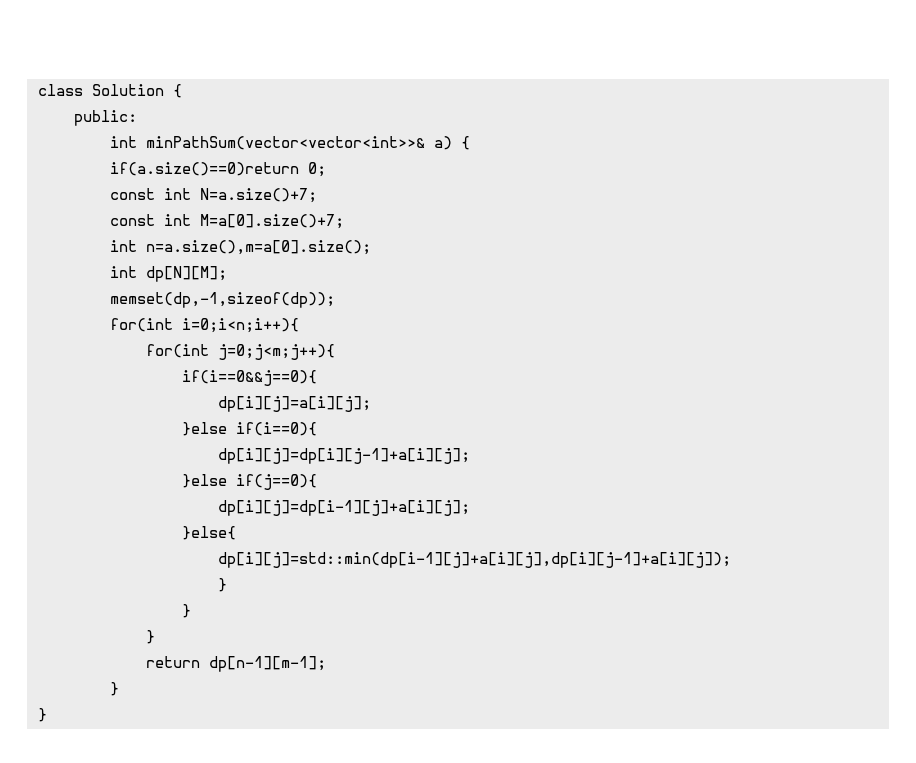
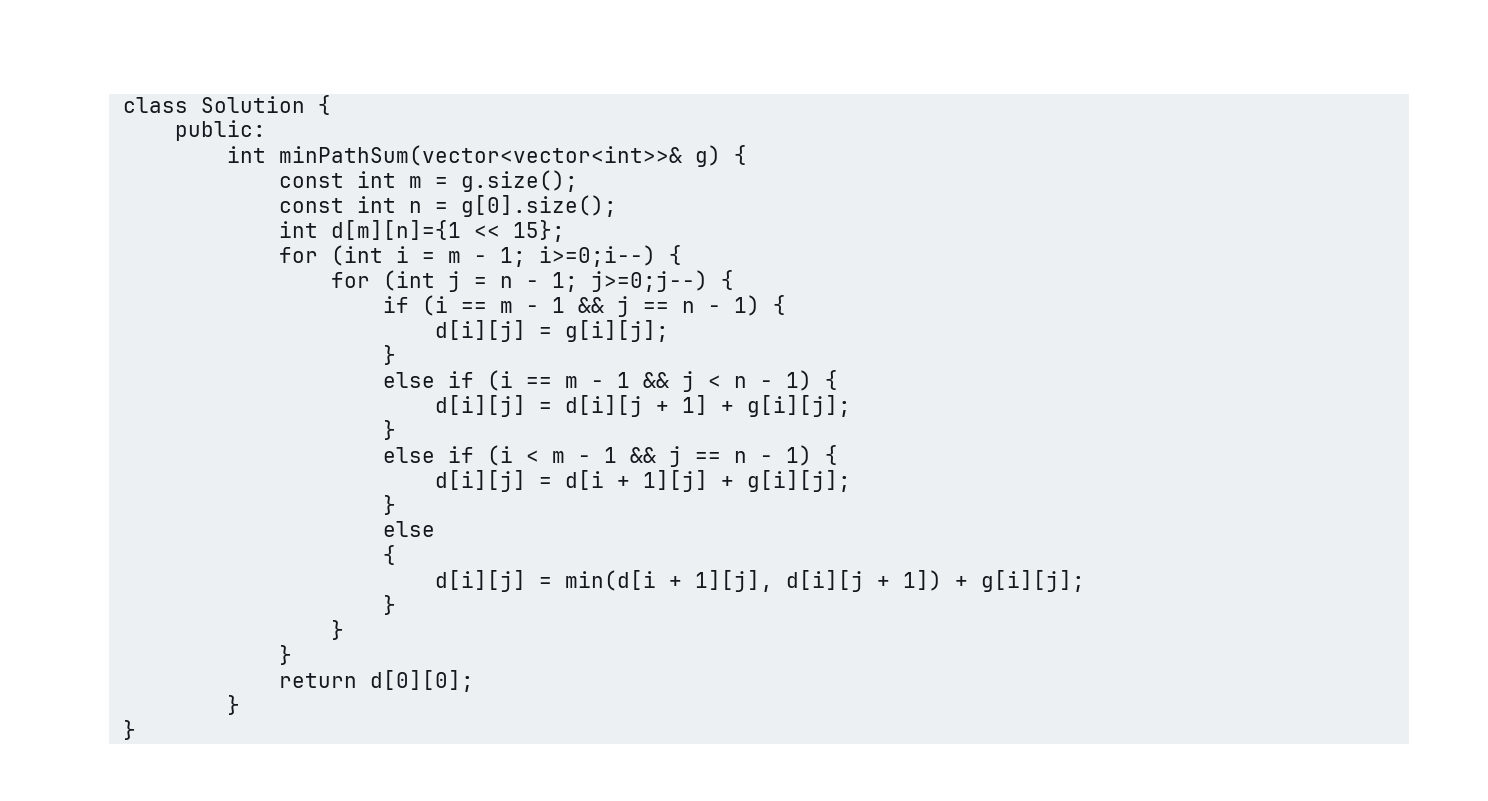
- int minPathSum(vector<vector<int>>& a) {
- if(a.size()==0)return 0;
- const int N=a.size()+7;
- const int M=a[0].size()+7;
- int n=a.size(),m=a[0].size();
- int dp[N][M];
- memset(dp,-1,sizeof(dp));
- for(int i=0;i<n;i++){
- for(int j=0;j<m;j++){
- if(i==0&&j==0){
- dp[i][j]=a[i][j];
- }else if(i==0){
- dp[i][j]=dp[i][j-1]+a[i][j];
- }else if(j==0){
- dp[i][j]=dp[i-1][j]+a[i][j];
- }else{
- dp[i][j]=std::min(dp[i-1][j]+a[i][j],dp[i][j-1]+a[i][j]);
+ int minPathSum(vector<vector<int>>& g) {
+ const int m = g.size();
+ const int n = g[0].size();
+ int d[m][n]={1 << 15};
+ for (int i = m - 1; i>=0;i--) {
+ for (int j = n - 1; j>=0;j--) {
+ if (i == m - 1 && j == n - 1) {
+ d[i][j] = g[i][j];
+ }
+ else if (i == m - 1 && j < n - 1) {
+ d[i][j] = d[i][j + 1] + g[i][j];
+ }
+ else if (i < m - 1 && j == n - 1) {
+ d[i][j] = d[i + 1][j] + g[i][j];
+ }
+ else
+ {
+ d[i][j] = min(d[i + 1][j], d[i][j + 1]) + g[i][j];
- return dp[n-1][m-1];
+ return d[0][0];

